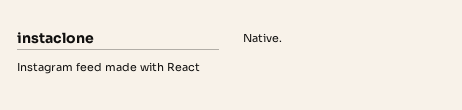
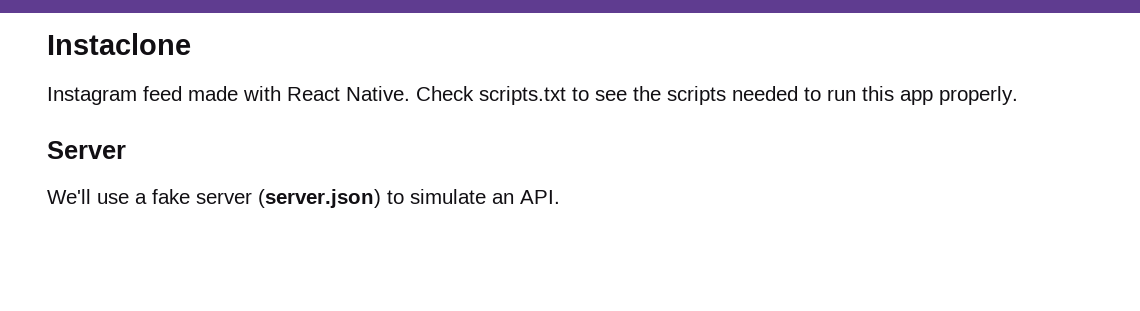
- instaclone
+ Instaclone
+ Check scripts.txt to see the scripts needed to run this app properly.
+ Server
+ We'll use a fake server (server.json) to simulate an API.

